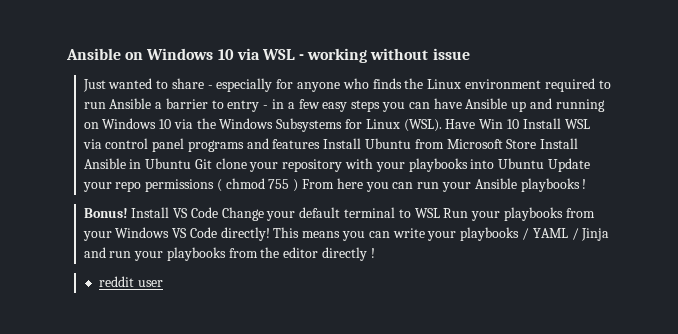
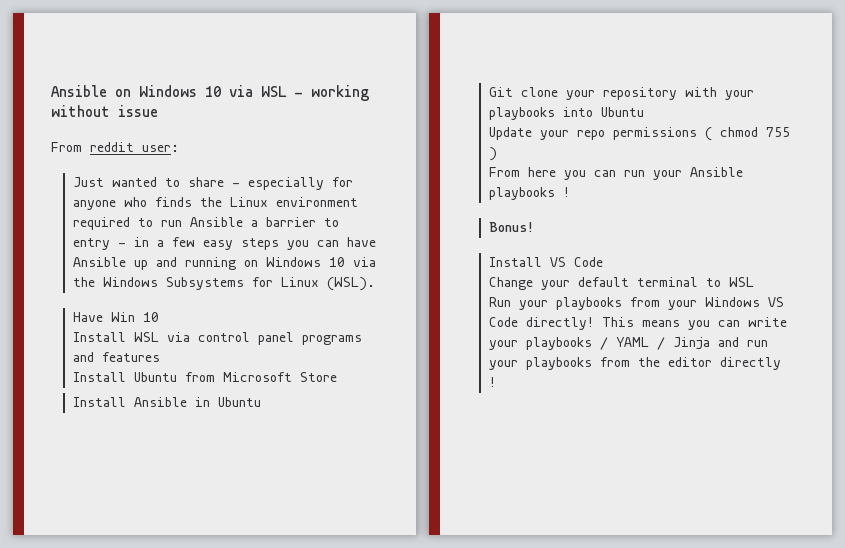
+ From reddit user:
- Just wanted to share - especially for anyone who finds the Linux environment required to run Ansible a barrier to entry - in a few easy steps you can have Ansible up and running on Windows 10 via the Windows Subsystems for Linux (WSL). Have Win 10 Install WSL via control panel programs and features Install Ubuntu from Microsoft Store Install Ansible in Ubuntu Git clone your repository with your playbooks into Ubuntu Update your repo permissions ( chmod 755 ) From here you can run your Ansible playbooks !
+ Just wanted to share - especially for anyone who finds the Linux environment required to run Ansible a barrier to entry - in a few easy steps you can have Ansible up and running on Windows 10 via the Windows Subsystems for Linux (WSL).
+ Have Win 10
+ Install WSL via control panel programs and features
+ Install Ubuntu from Microsoft Store
+ Install Ansible in Ubuntu
+ Git clone your repository with your playbooks into Ubuntu
+ Update your repo permissions ( chmod 755 )
+ From here you can run your Ansible playbooks !
- Bonus! Install VS Code Change your default terminal to WSL Run your playbooks from your Windows VS Code directly!
+ Bonus!
+ Install VS Code
+ Change your default terminal to WSL
+ Run your playbooks from your Windows VS Code directly!
- reddit user

